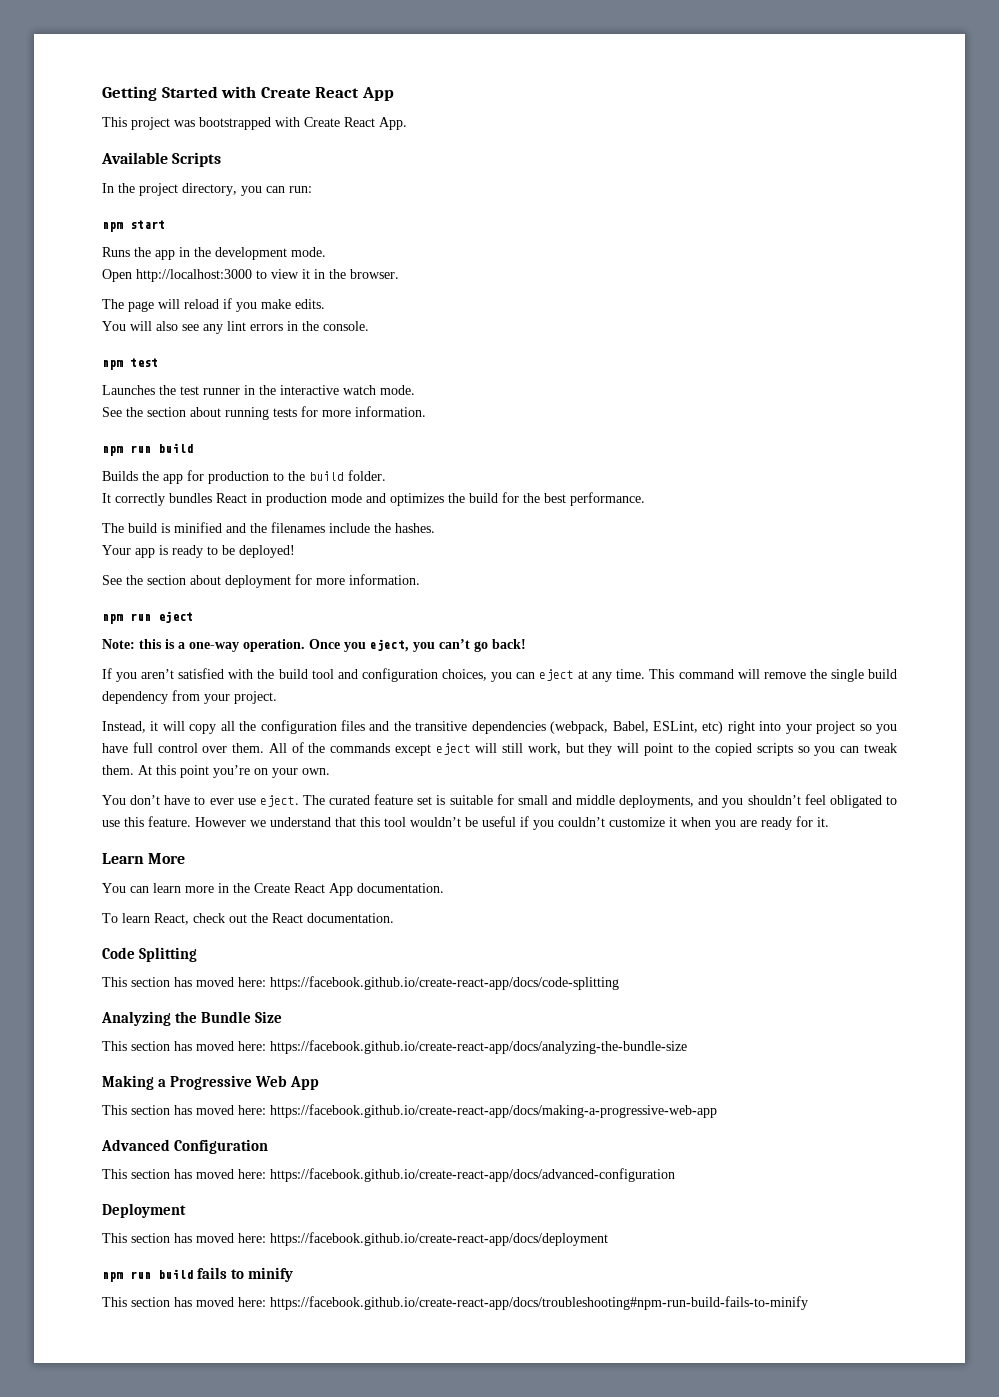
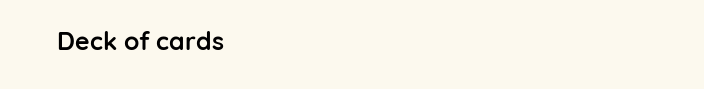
- Getting Started with Create React App
- This project was bootstrapped with Create React App.
- Available Scripts
- In the project directory, you can run:
- npm start
- Runs the app in the development mode.
- Open http://localhost:3000 to view it in the browser.
- The page will reload if you make edits.
- You will also see any lint errors in the console.
- npm test
- Launches the test runner in the interactive watch mode.
- See the section about running tests for more information.
- npm run build
- Builds the app for production to the build folder.
- It correctly bundles React in production mode and optimizes the build for the best performance.
- The build is minified and the filenames include the hashes.
- Your app is ready to be deployed!
- See the section about deployment for more information.
- npm run eject
- Note: this is a one-way operation. Once you eject, you can’t go back!
- If you aren’t satisfied with the build tool and configuration choices, you can eject at any time. This command will remove the single build dependency from your project.
- Instead, it will copy all the configuration files and the transitive dependencies (webpack, Babel, ESLint, etc) right into your project so you have full control over them. All of the commands except eject will still work, but they will point to the copied scripts so you can tweak them. At this point you’re on your own.
- You don’t have to ever use eject. The curated feature set is suitable for small and middle deployments, and you shouldn’t feel obligated to use this feature. However we understand that this tool wouldn’t be useful if you couldn’t customize it when you are ready for it.
- Learn More
- You can learn more in the Create React App documentation.
- To learn React, check out the React documentation.
- Code Splitting
- This section has moved here: https://facebook.github.io/create-react-app/docs/code-splitting
- Analyzing the Bundle Size
- This section has moved here: https://facebook.github.io/create-react-app/docs/analyzing-the-bundle-size
- Making a Progressive Web App
- This section has moved here: https://facebook.github.io/create-react-app/docs/making-a-progressive-web-app
- Advanced Configuration
- This section has moved here: https://facebook.github.io/create-react-app/docs/advanced-configuration
- Deployment
- This section has moved here: https://facebook.github.io/create-react-app/docs/deployment
- npm run build fails to minify
- This section has moved here: https://facebook.github.io/create-react-app/docs/troubleshooting#npm-run-build-fails-to-minify
+ Deck of cards

